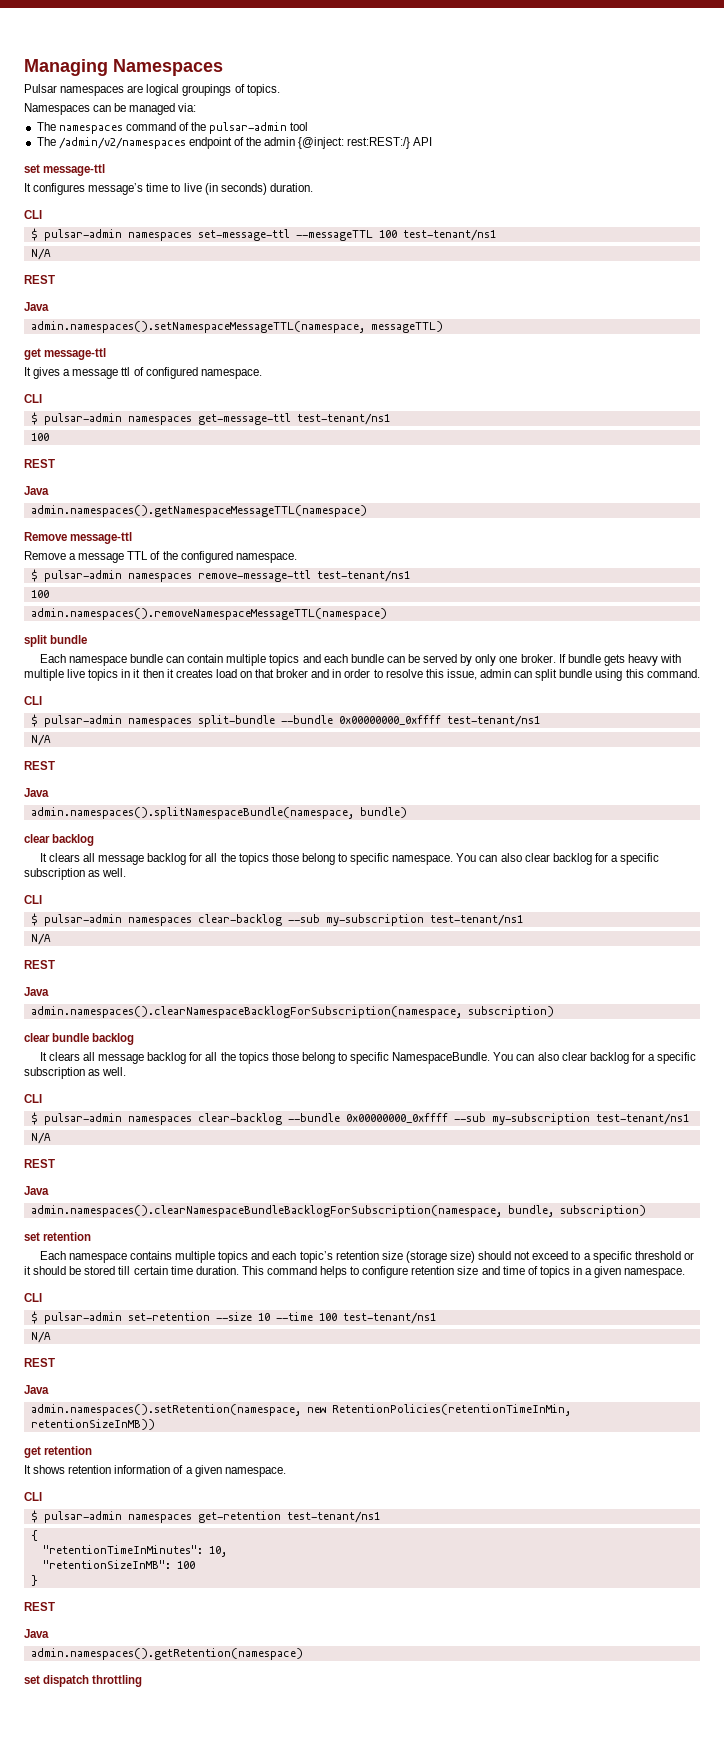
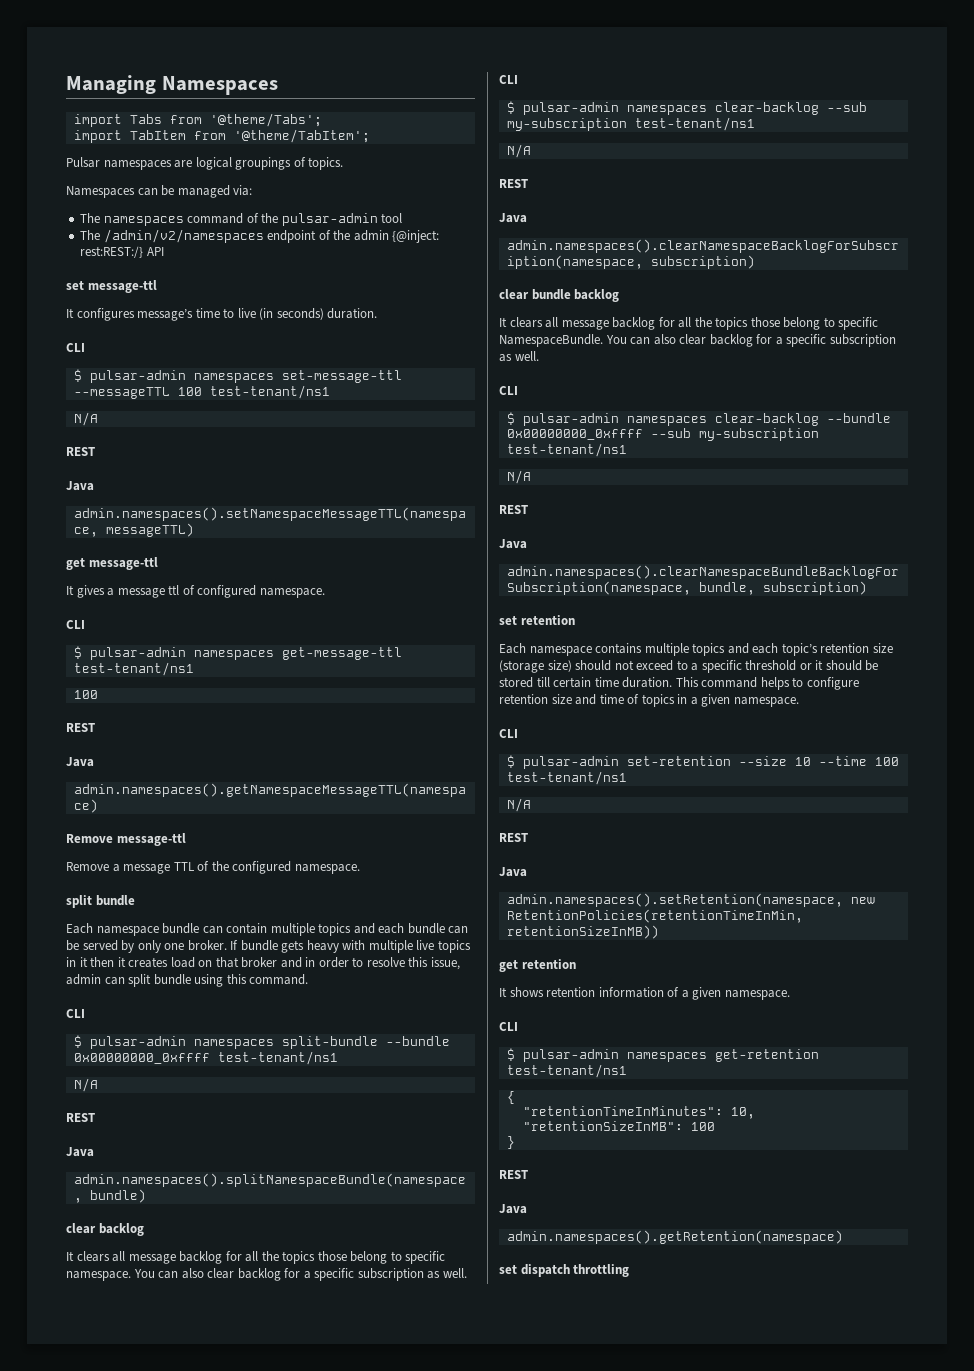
+ import Tabs from '@theme/Tabs';
+ import TabItem from '@theme/TabItem';
- $ pulsar-admin namespaces remove-message-ttl test-tenant/ns1
- 100
- admin.namespaces().removeNamespaceMessageTTL(namespace)

